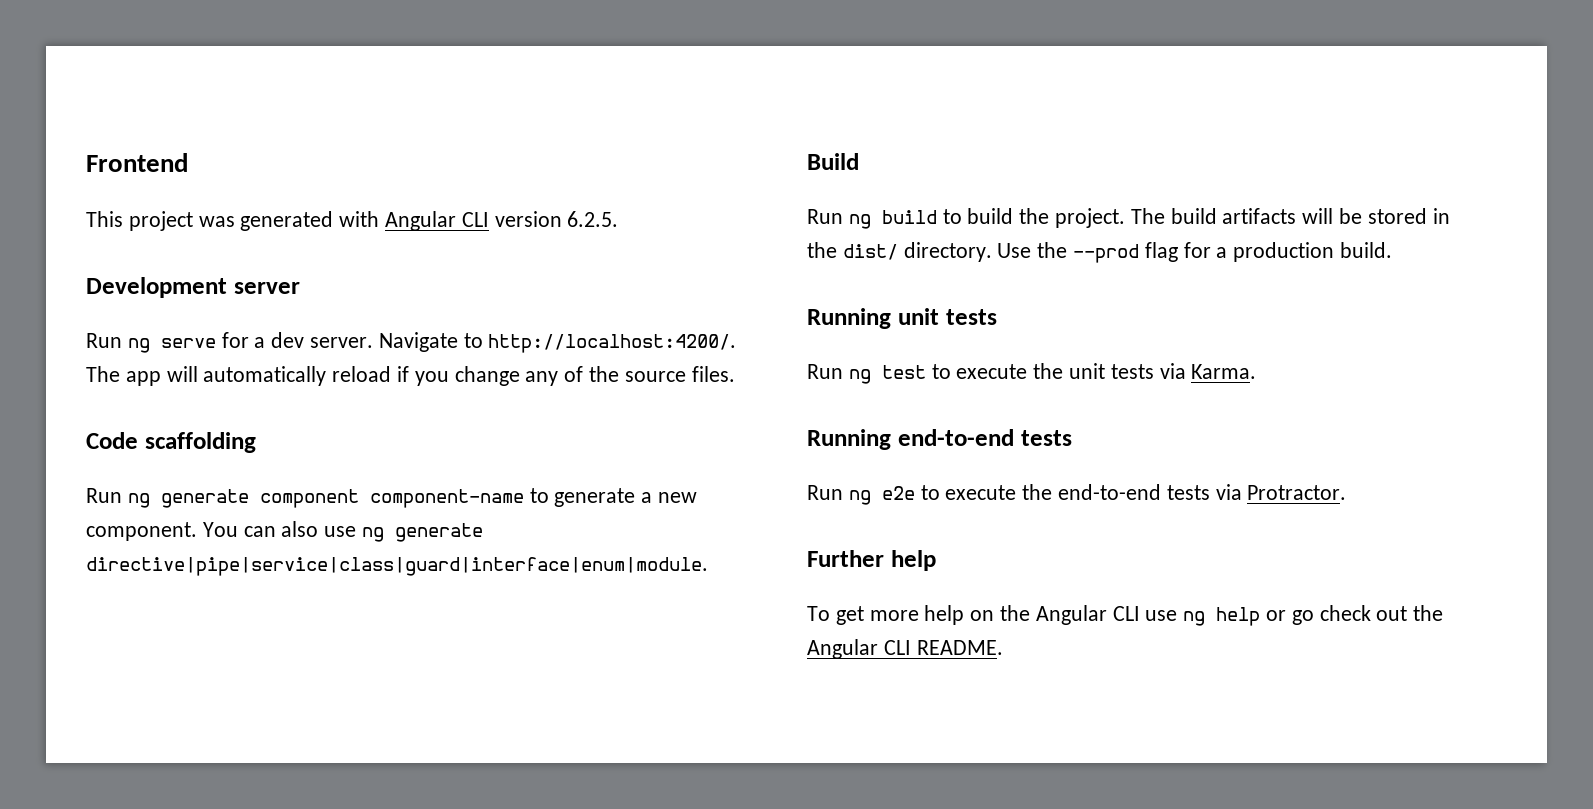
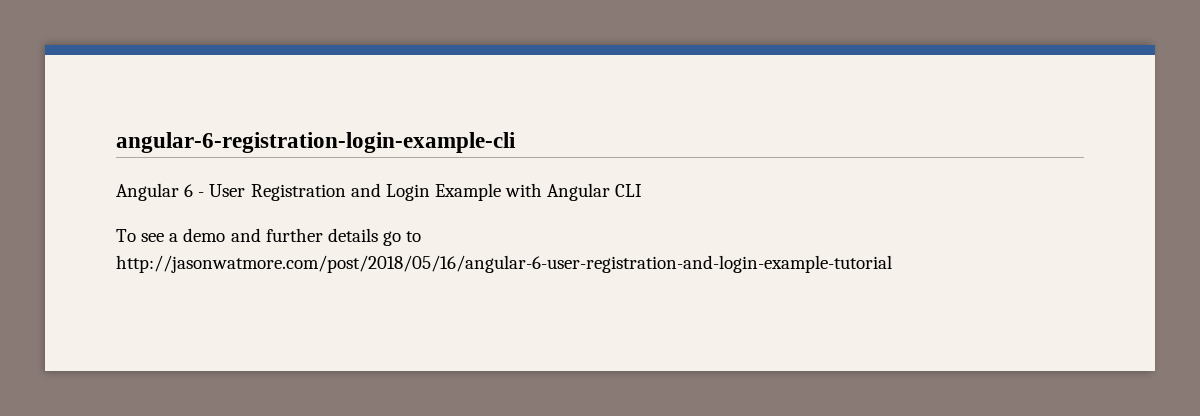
- Frontend
- This project was generated with Angular CLI version 6.2.5.
- Development server
- Run ng serve for a dev server. Navigate to http://localhost:4200/. The app will automatically reload if you change any of the source files.
- Code scaffolding
- Run ng generate component component-name to generate a new component. You can also use ng generate directive|pipe|service|class|guard|interface|enum|module.
- Build
- Run ng build to build the project. The build artifacts will be stored in the dist/ directory. Use the --prod flag for a production build.
- Running unit tests
- Run ng test to execute the unit tests via Karma.
- Running end-to-end tests
- Run ng e2e to execute the end-to-end tests via Protractor.
- Further help
- To get more help on the Angular CLI use ng help or go check out the Angular CLI README.
+ angular-6-registration-login-example-cli
+ Angular 6 - User Registration and Login Example with Angular CLI
+ To see a demo and further details go to http://jasonwatmore.com/post/2018/05/16/angular-6-user-registration-and-login-example-tutorial

